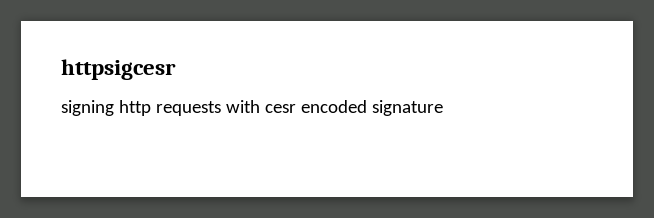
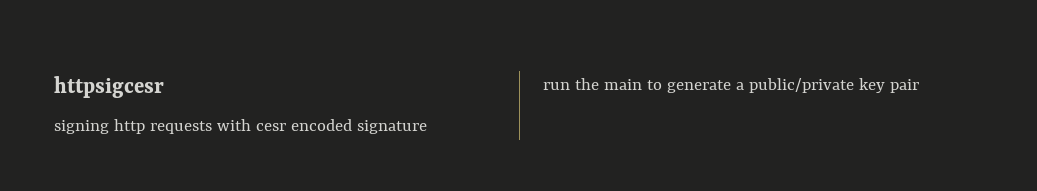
+ run the main to generate a public/private key pair

